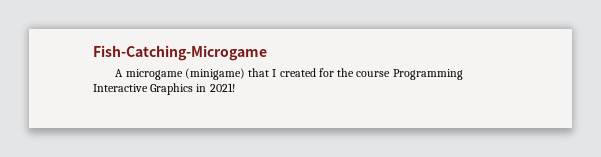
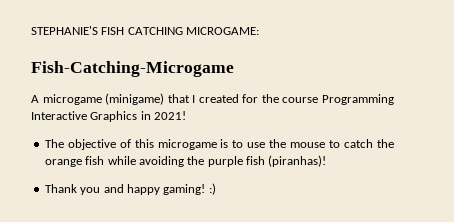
+ STEPHANIE'S FISH CATCHING MICROGAME:
+ The objective of this microgame is to use the mouse to catch the orange fish while avoiding the purple fish (piranhas)!
+ Thank you and happy gaming! :)

